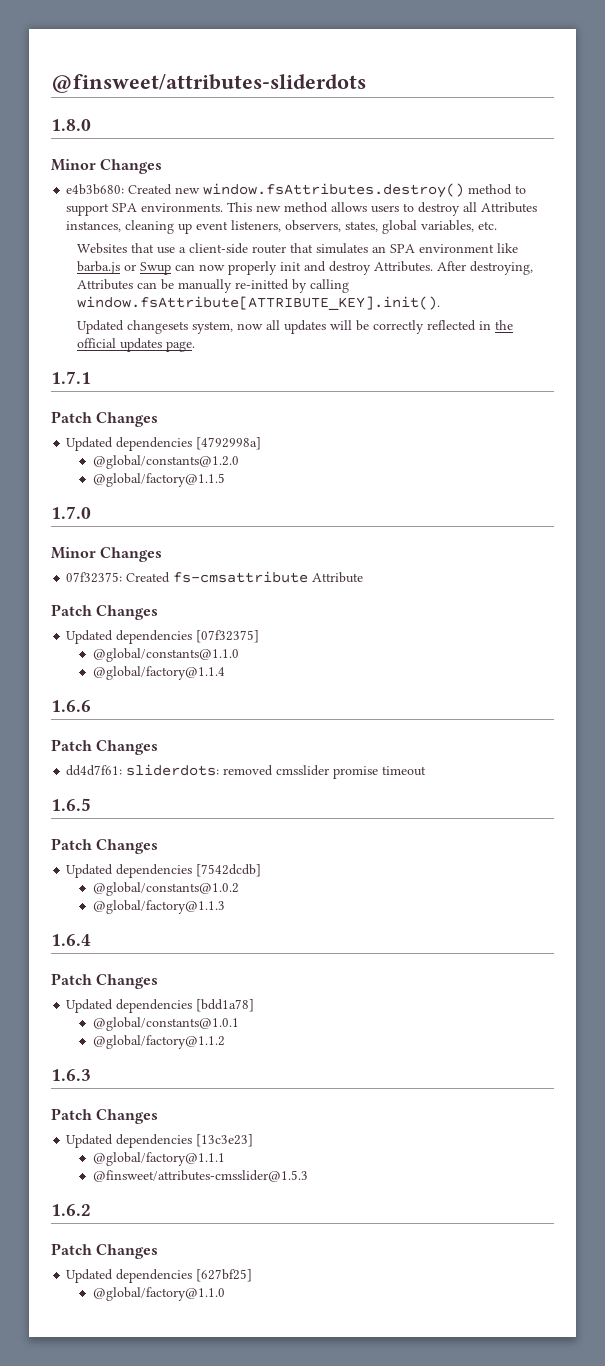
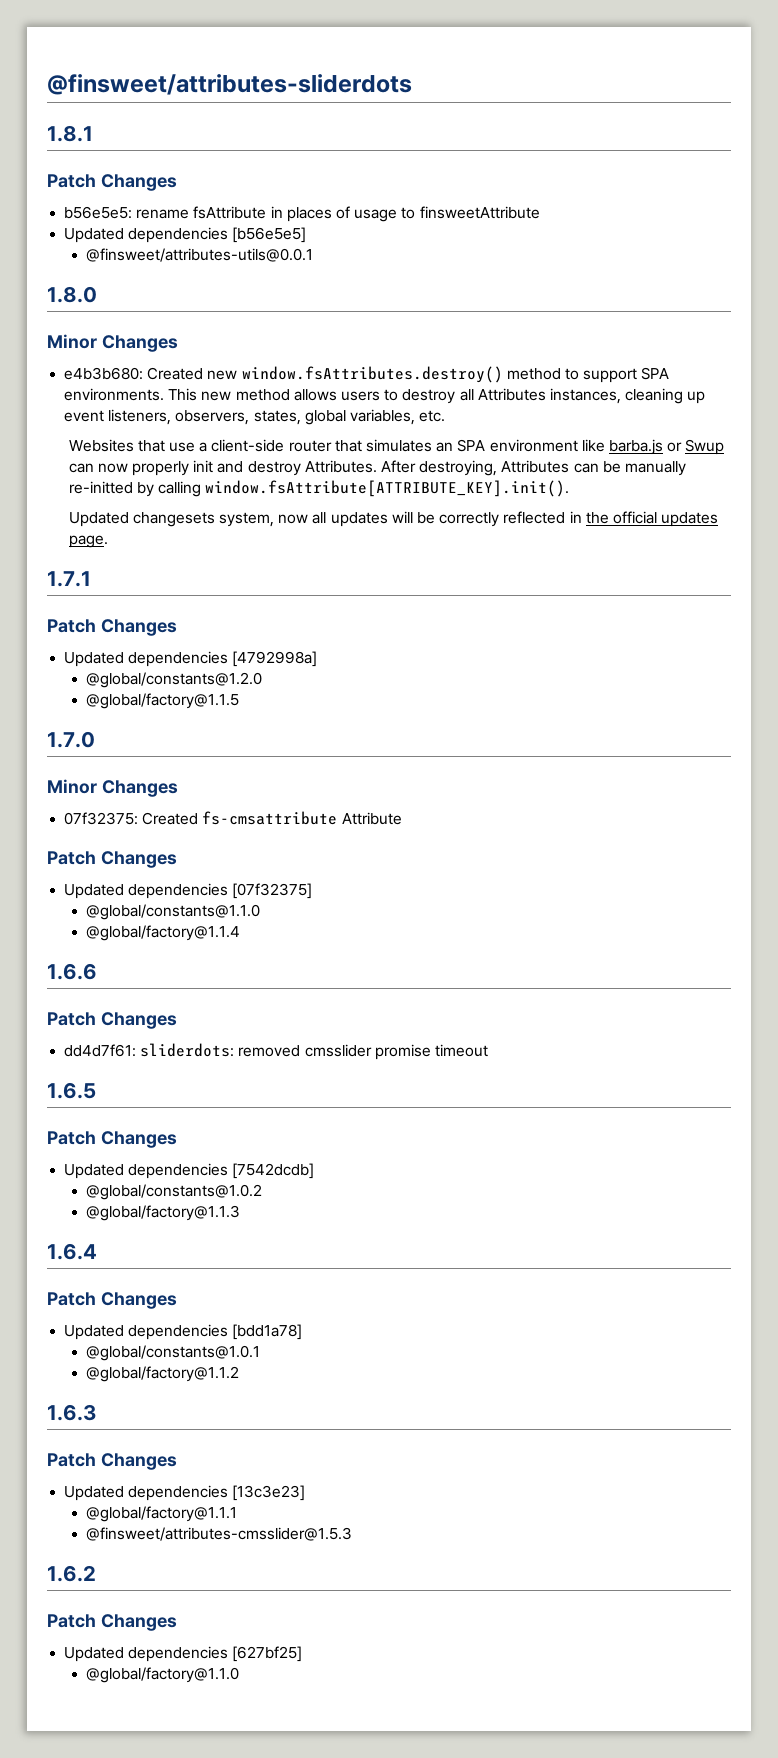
+ 1.8.1
+ Patch Changes
+ b56e5e5: rename fsAttribute in places of usage to finsweetAttribute
+ Updated dependencies [b56e5e5]
+ @finsweet/attributes-utils@0.0.1

